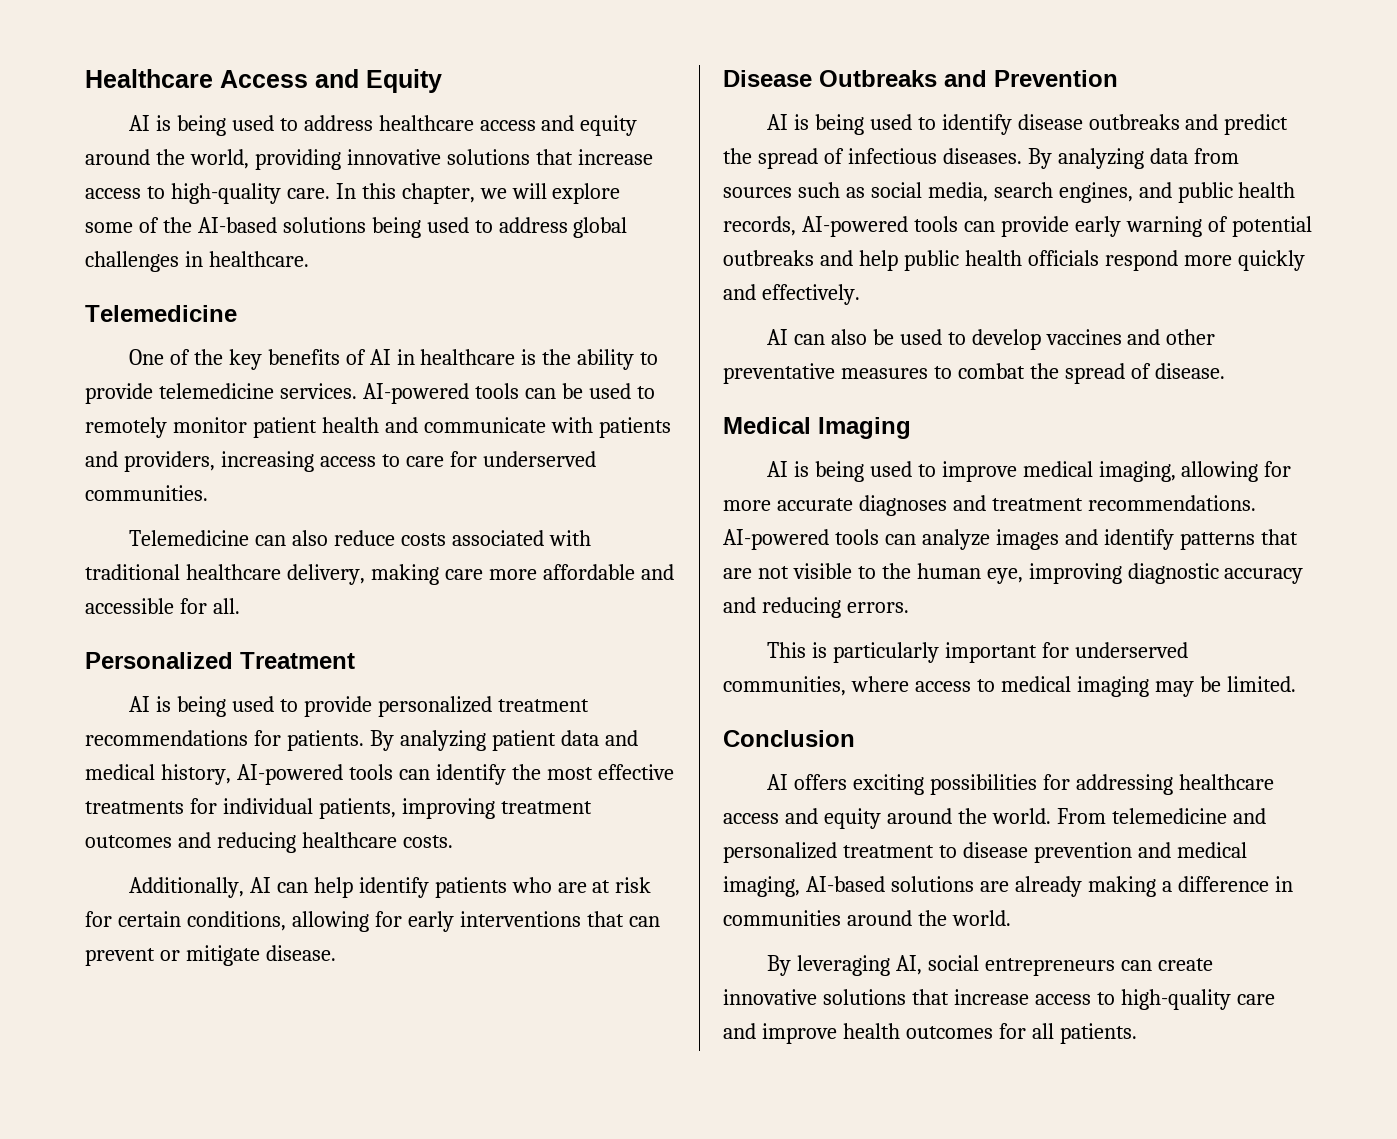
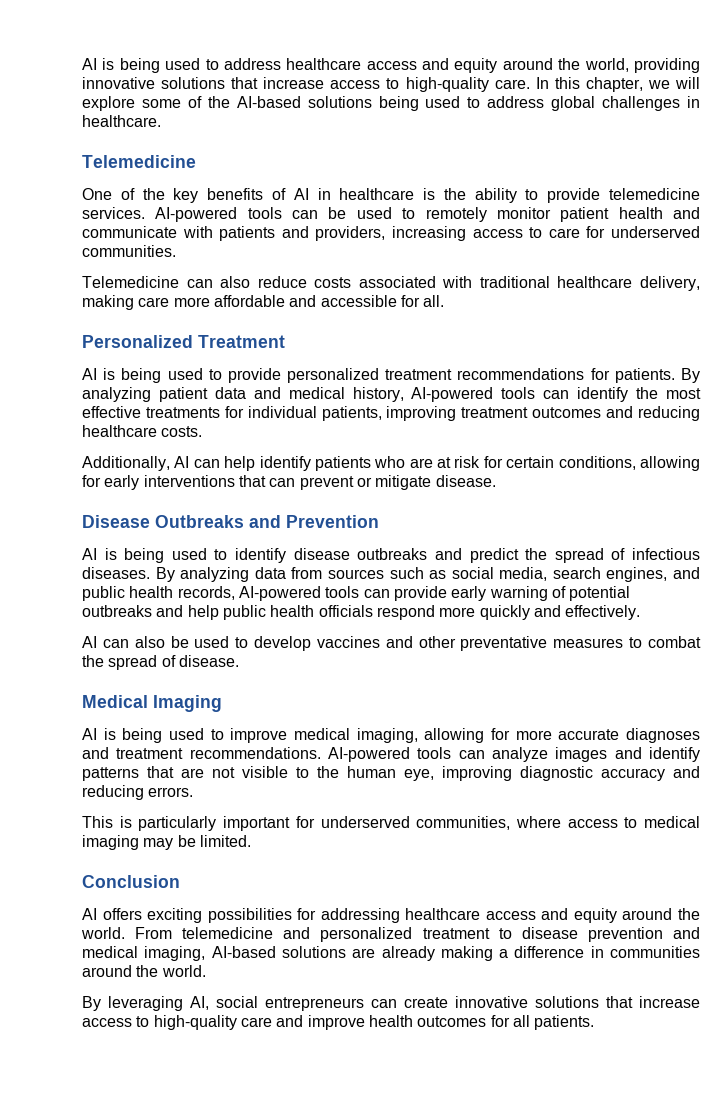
- Healthcare Access and Equity

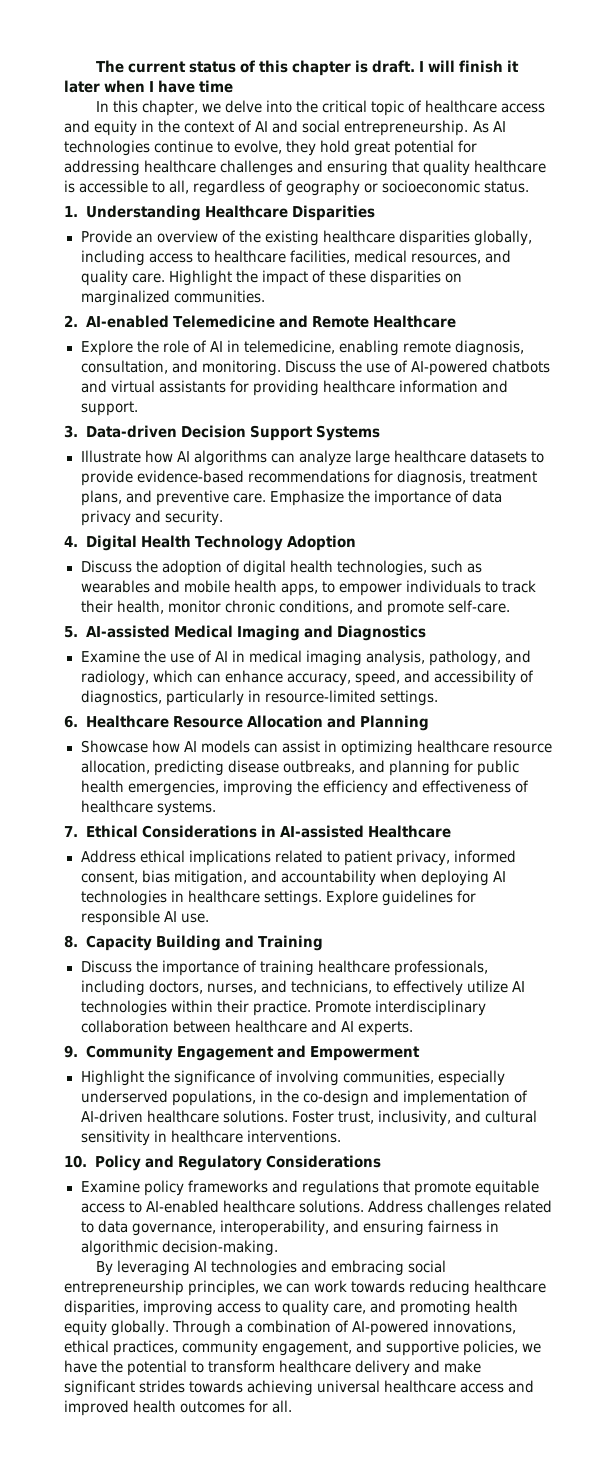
- AI is being used to address healthcare access and equity around the world, providing innovative solutions that increase access to high-quality care. In this chapter, we will explore some of the AI-based solutions being used to address global challenges in healthcare.
- Telemedicine
- One of the key benefits of AI in healthcare is the ability to provide telemedicine services. AI-powered tools can be used to remotely monitor patient health and communicate with patients and providers, increasing access to care for underserved communities.
- Telemedicine can also reduce costs associated with traditional healthcare delivery, making care more affordable and accessible for all.
- Personalized Treatment
- AI is being used to provide personalized treatment recommendations for patients. By analyzing patient data and medical history, AI-powered tools can identify the most effective treatments for individual patients, improving treatment outcomes and reducing healthcare costs.
- Additionally, AI can help identify patients who are at risk for certain conditions, allowing for early interventions that can prevent or mitigate disease.
- Disease Outbreaks and Prevention
- AI is being used to identify disease outbreaks and predict the spread of infectious diseases. By analyzing data from sources such as social media, search engines, and public health records, AI-powered tools can provide early warning of potential outbreaks and help public health officials respond more quickly and effectively.
- AI can also be used to develop vaccines and other preventative measures to combat the spread of disease.
- Medical Imaging
- AI is being used to improve medical imaging, allowing for more accurate diagnoses and treatment recommendations. AI-powered tools can analyze images and identify patterns that are not visible to the human eye, improving diagnostic accuracy and reducing errors.
- This is particularly important for underserved communities, where access to medical imaging may be limited.
- Conclusion
- AI offers exciting possibilities for addressing healthcare access and equity around the world. From telemedicine and personalized treatment to disease prevention and medical imaging, AI-based solutions are already making a difference in communities around the world.
- By leveraging AI, social entrepreneurs can create innovative solutions that increase access to high-quality care and improve health outcomes for all patients.
+ The current status of this chapter is draft. I will finish it later when I have time
+ In this chapter, we delve into the critical topic of healthcare access and equity in the context of AI and social entrepreneurship. As AI technologies continue to evolve, they hold great potential for addressing healthcare challenges and ensuring that quality healthcare is accessible to all, regardless of geography or socioeconomic status.
+ 1. Understanding Healthcare Disparities
+ Provide an overview of the existing healthcare disparities globally, including access to healthcare facilities, medical resources, and quality care. Highlight the impact of these disparities on marginalized communities.
+ 2. AI-enabled Telemedicine and Remote Healthcare
+ Explore the role of AI in telemedicine, enabling remote diagnosis, consultation, and monitoring. Discuss the use of AI-powered chatbots and virtual assistants for providing healthcare information and support.
+ 3. Data-driven Decision Support Systems
+ Illustrate how AI algorithms can analyze large healthcare datasets to provide evidence-based recommendations for diagnosis, treatment plans, and preventive care. Emphasize the importance of data privacy and security.
+ 4. Digital Health Technology Adoption
+ Discuss the adoption of digital health technologies, such as wearables and mobile health apps, to empower individuals to track their health, monitor chronic conditions, and promote self-care.
+ 5. AI-assisted Medical Imaging and Diagnostics
+ Examine the use of AI in medical imaging analysis, pathology, and radiology, which can enhance accuracy, speed, and accessibility of diagnostics, particularly in resource-limited settings.
+ 6. Healthcare Resource Allocation and Planning
+ Showcase how AI models can assist in optimizing healthcare resource allocation, predicting disease outbreaks, and planning for public health emergencies, improving the efficiency and effectiveness of healthcare systems.
+ 7. Ethical Considerations in AI-assisted Healthcare
+ Address ethical implications related to patient privacy, informed consent, bias mitigation, and accountability when deploying AI technologies in healthcare settings. Explore guidelines for responsible AI use.
+ 8. Capacity Building and Training
+ Discuss the importance of training healthcare professionals, including doctors, nurses, and technicians, to effectively utilize AI technologies within their practice. Promote interdisciplinary collaboration between healthcare and AI experts.
+ 9. Community Engagement and Empowerment
+ Highlight the significance of involving communities, especially underserved populations, in the co-design and implementation of AI-driven healthcare solutions. Foster trust, inclusivity, and cultural sensitivity in healthcare interventions.
+ 10. Policy and Regulatory Considerations
+ Examine policy frameworks and regulations that promote equitable access to AI-enabled healthcare solutions. Address challenges related to data governance, interoperability, and ensuring fairness in algorithmic decision-making.
+ By leveraging AI technologies and embracing social entrepreneurship principles, we can work towards reducing healthcare disparities, improving access to quality care, and promoting health equity globally. Through a combination of AI-powered innovations, ethical practices, community engagement, and supportive policies, we have the potential to transform healthcare delivery and make significant strides towards achieving universal healthcare access and improved health outcomes for all.

